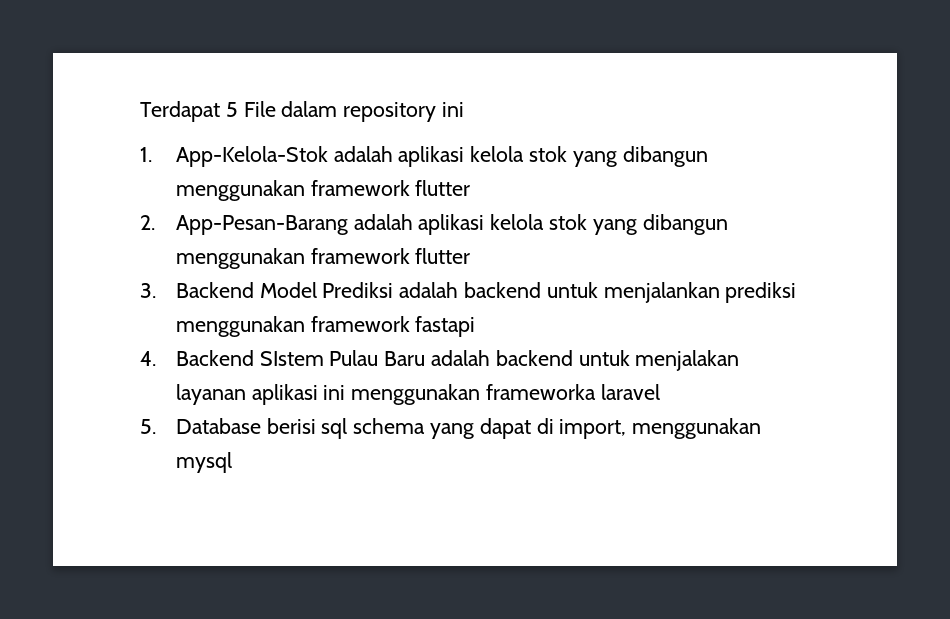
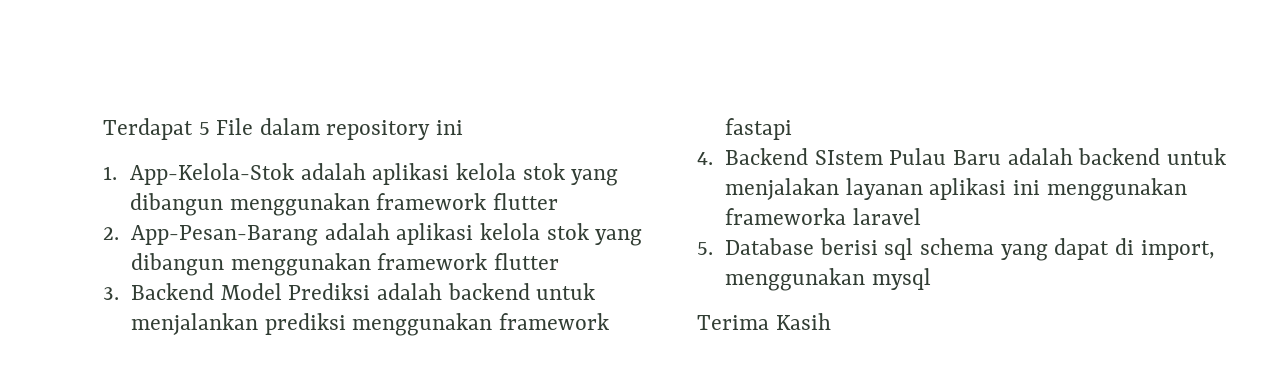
+ Terima Kasih

